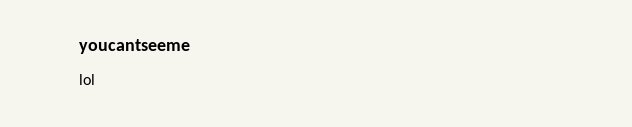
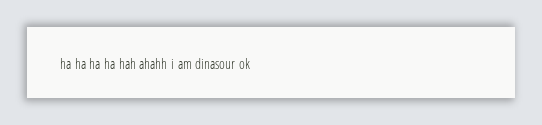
- youcantseeme
- lol
+ ha ha ha ha hah ahahh i am dinasour ok

